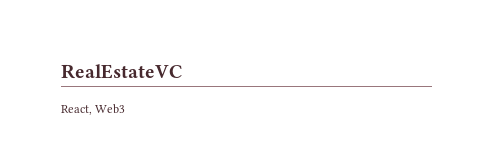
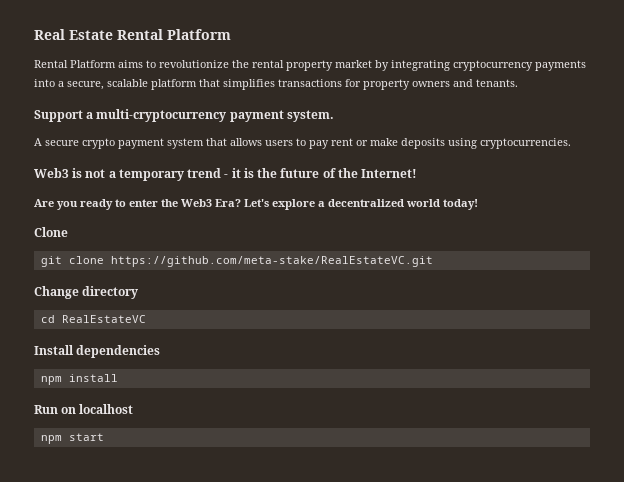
- RealEstateVC
- React, Web3
+ Real Estate Rental Platform
+ Rental Platform aims to revolutionize the rental property market by integrating cryptocurrency payments into a secure, scalable platform that simplifies transactions for property owners and tenants.
+ Support a multi-cryptocurrency payment system.
+ A secure crypto payment system that allows users to pay rent or make deposits using cryptocurrencies.
+ Web3 is not a temporary trend - it is the future of the Internet!
+ Are you ready to enter the Web3 Era? Let's explore a decentralized world today!
+ Clone
+ git clone https://github.com/meta-stake/RealEstateVC.git
+ Change directory
+ cd RealEstateVC
+ Install dependencies
+ npm install
+ Run on localhost
+ npm start

